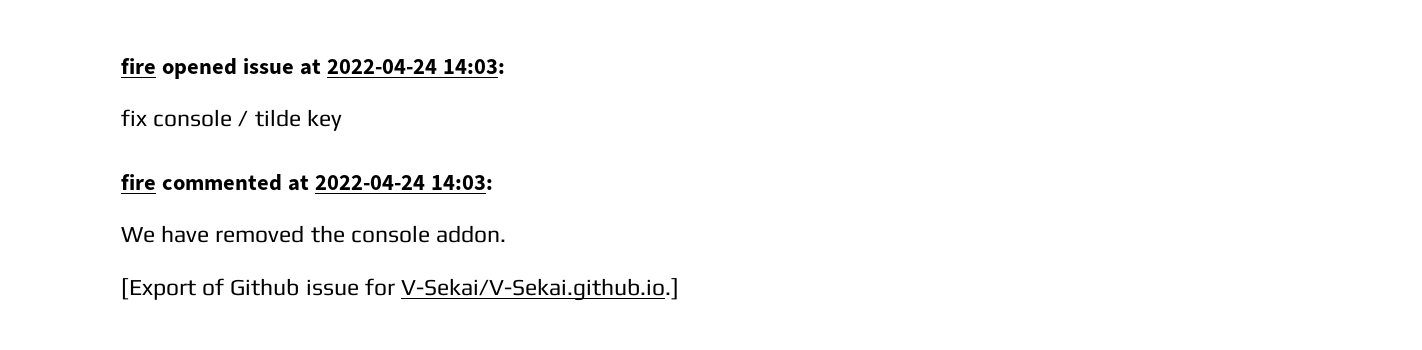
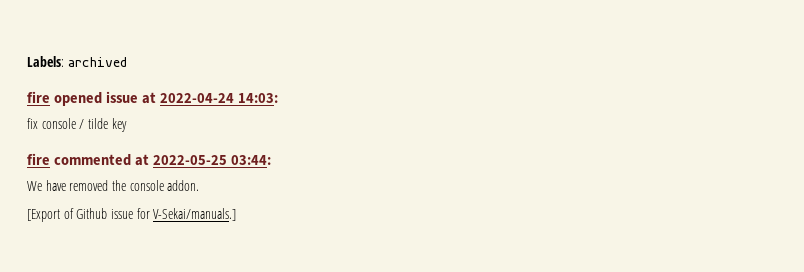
+ Labels: archived
- fire commented at 2022-04-24 14:03:
+ fire commented at 2022-05-25 03:44:
- [Export of Github issue for V-Sekai/V-Sekai.github.io.]
+ [Export of Github issue for V-Sekai/manuals.]

